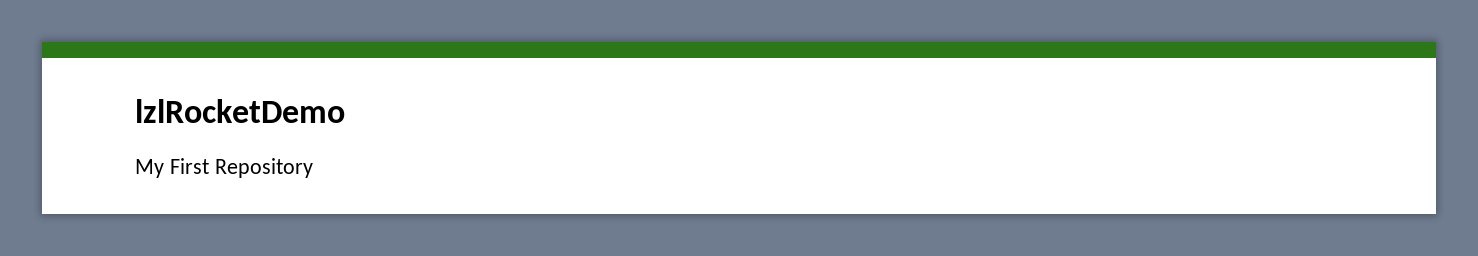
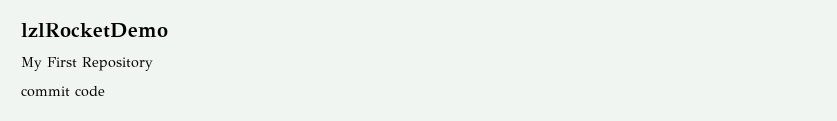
+ commit code

